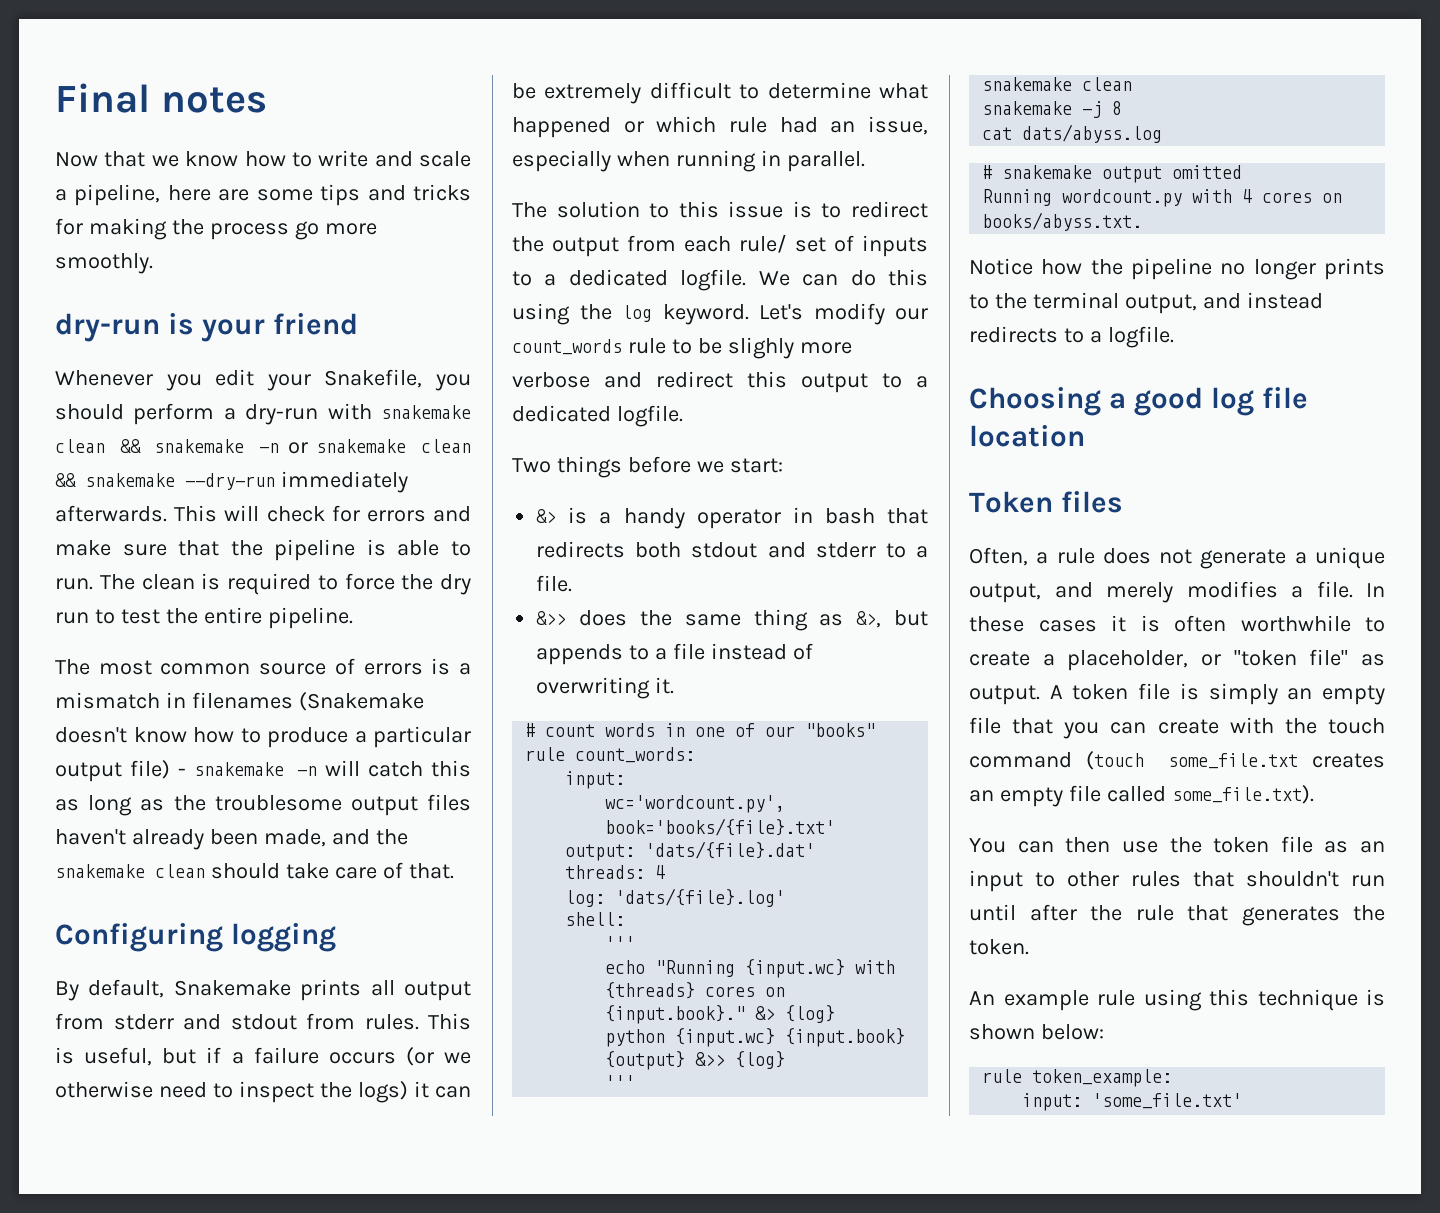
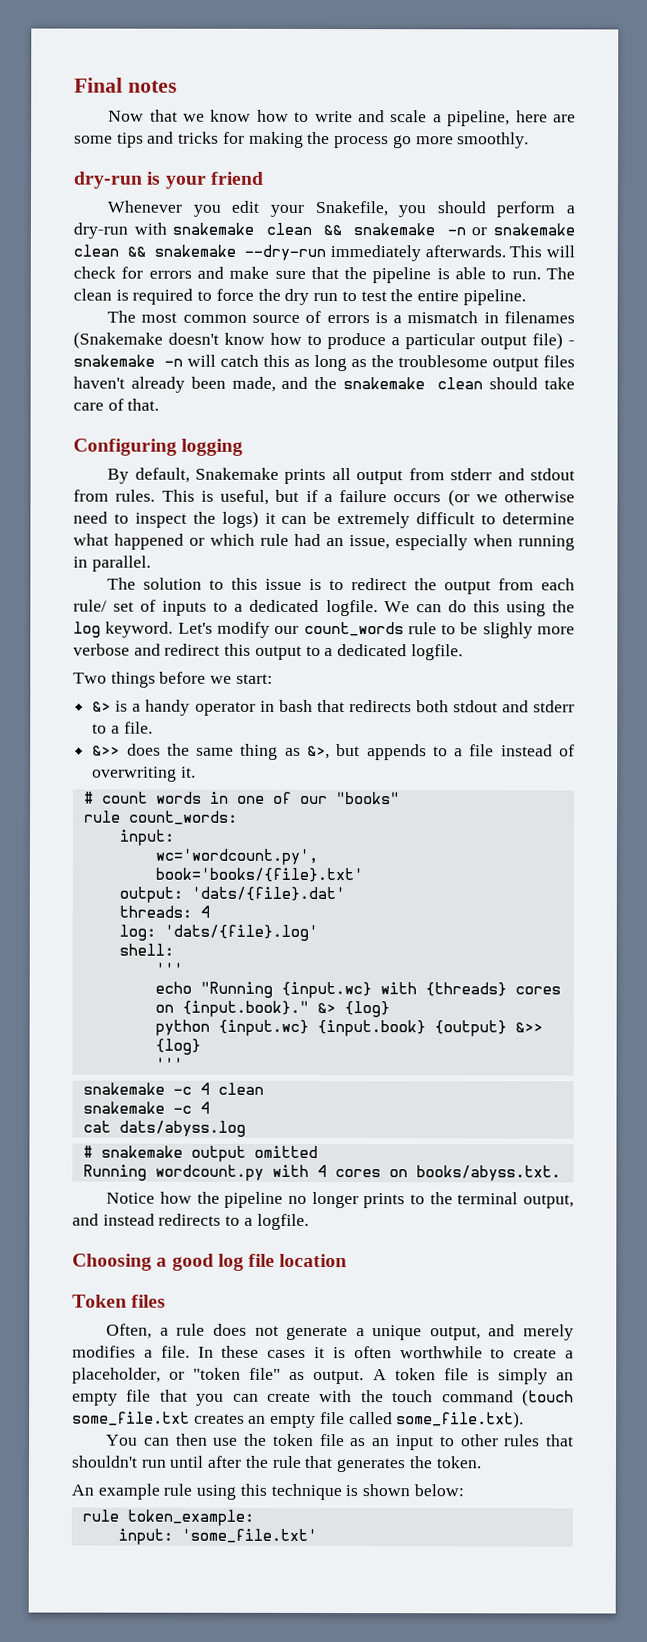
  python {input.wc} {input.book} {output} &>> {log}
  '''
- snakemake clean
- snakemake -j 8
+ snakemake -c 4 clean
+ snakemake -c 4

